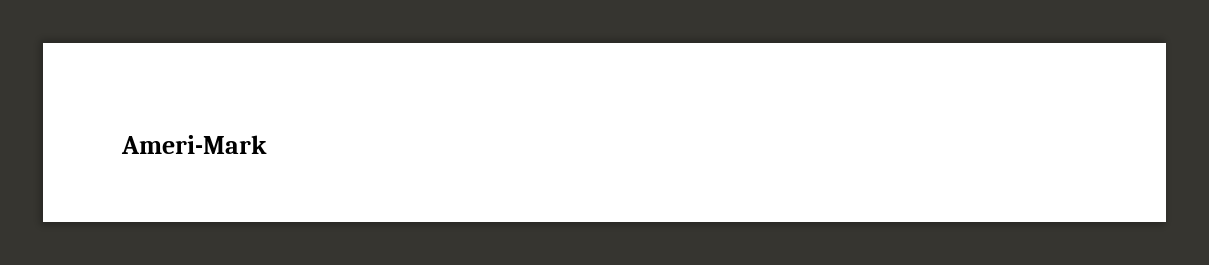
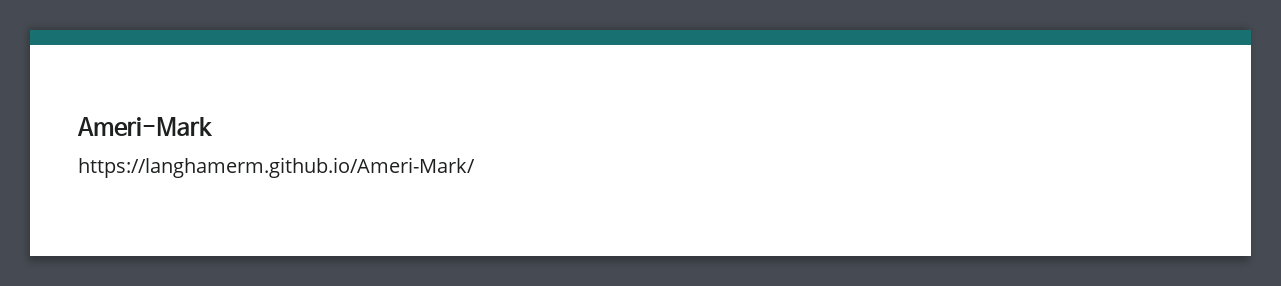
+ https://langhamerm.github.io/Ameri-Mark/

